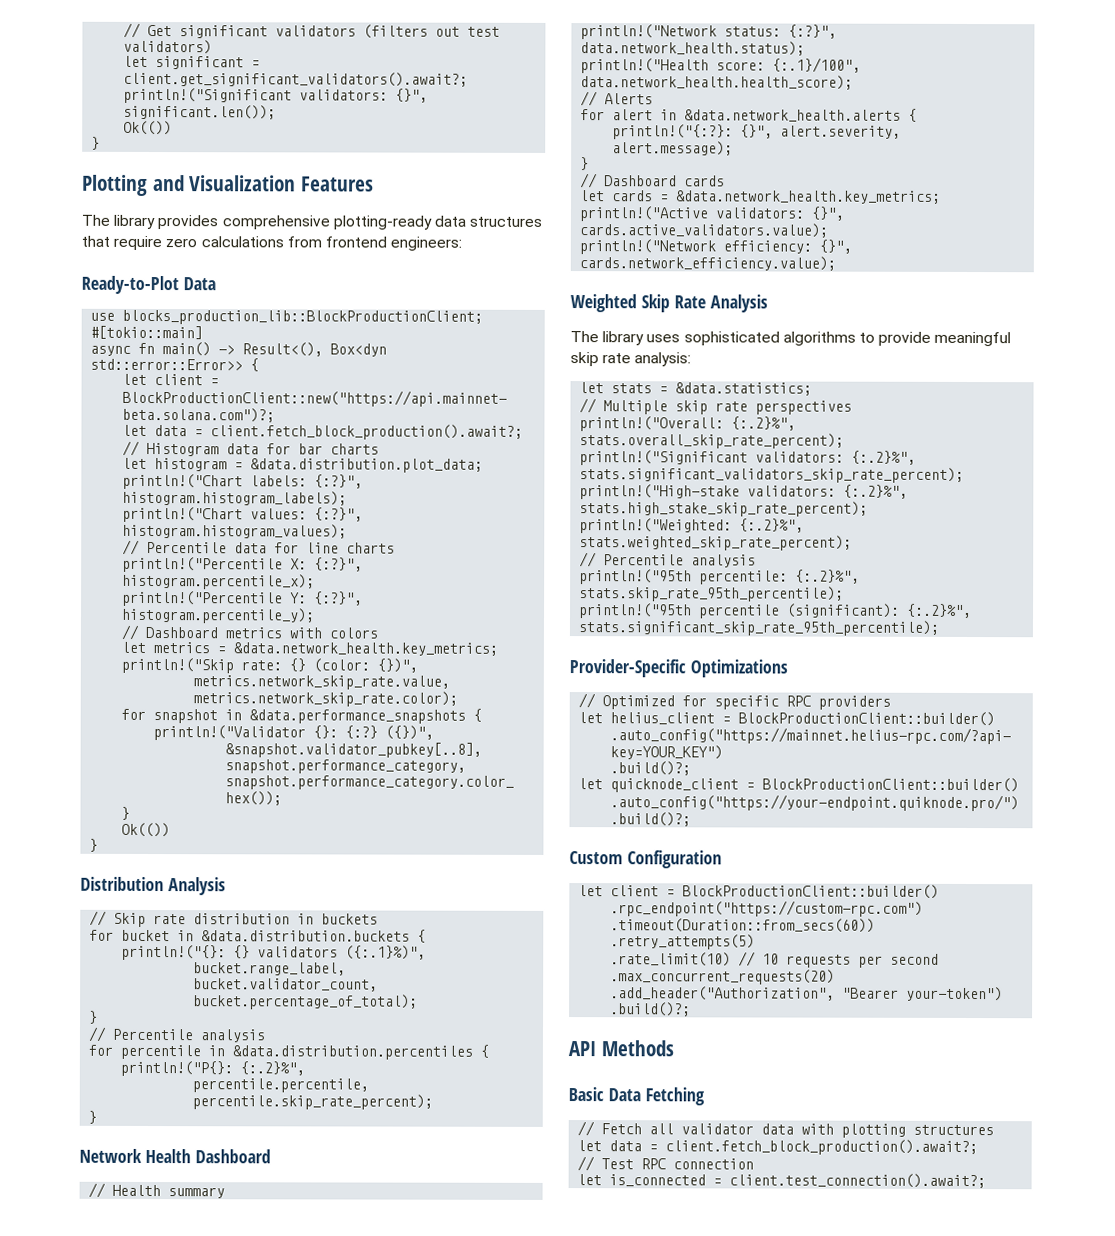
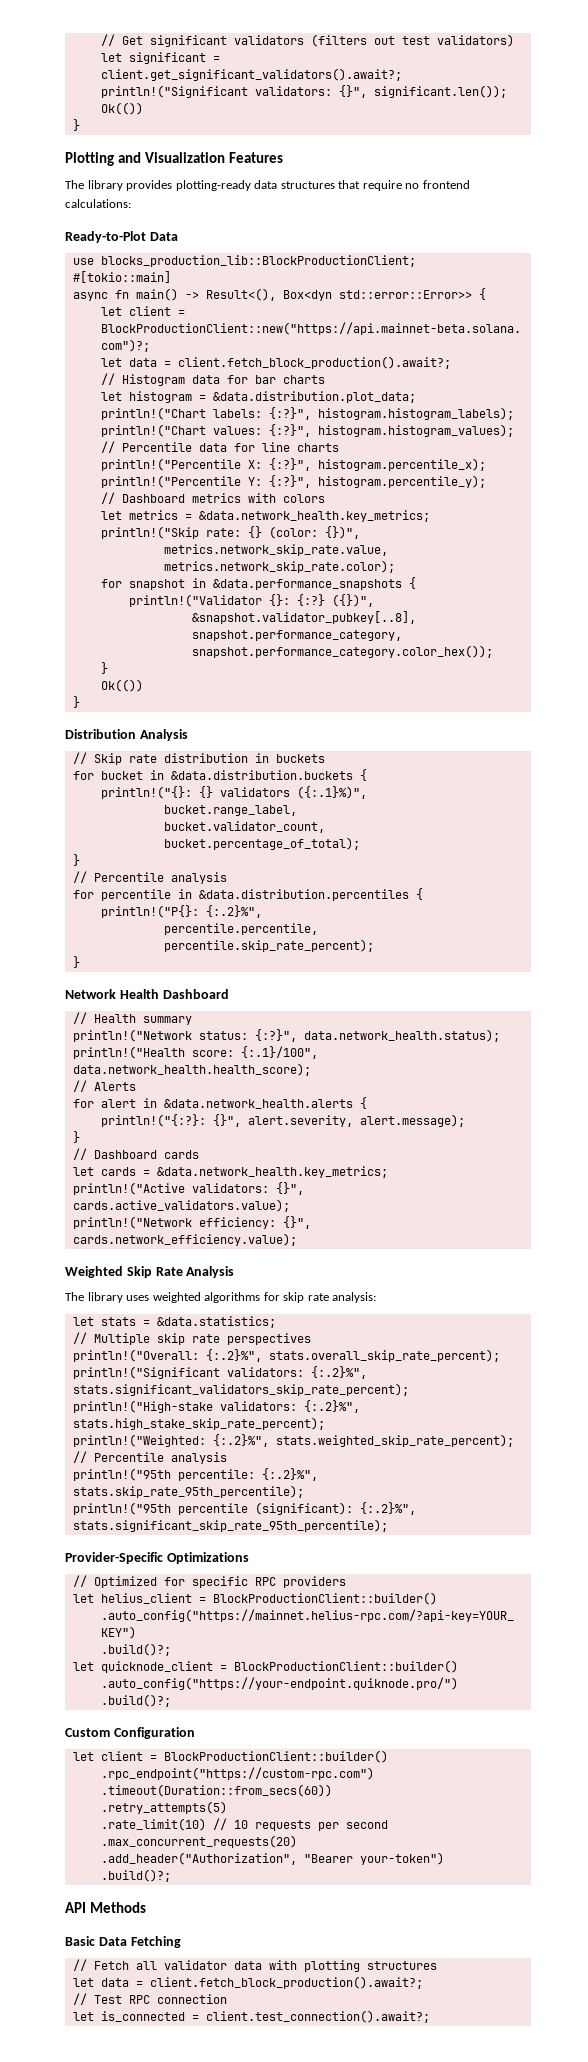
- The library provides comprehensive plotting-ready data structures that require zero calculations from frontend engineers:
+ The library provides plotting-ready data structures that require no frontend calculations:
- The library uses sophisticated algorithms to provide meaningful skip rate analysis:
+ The library uses weighted algorithms for skip rate analysis:

